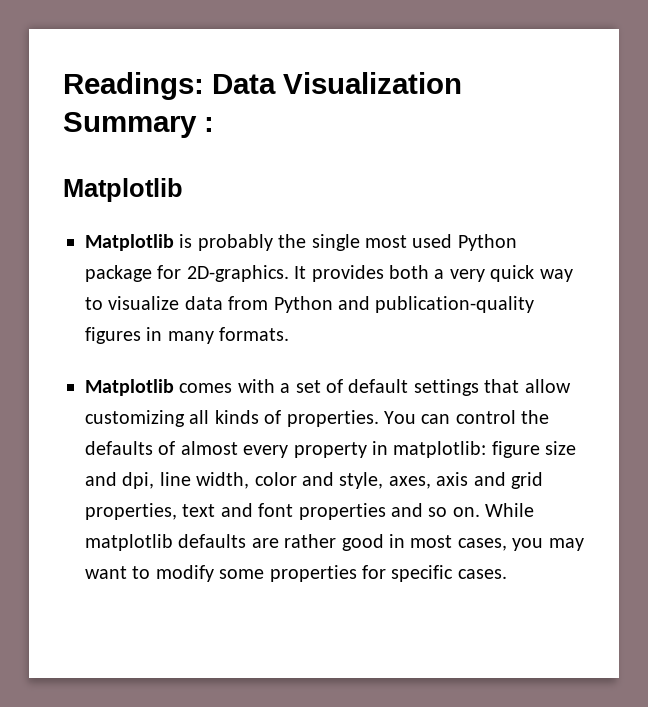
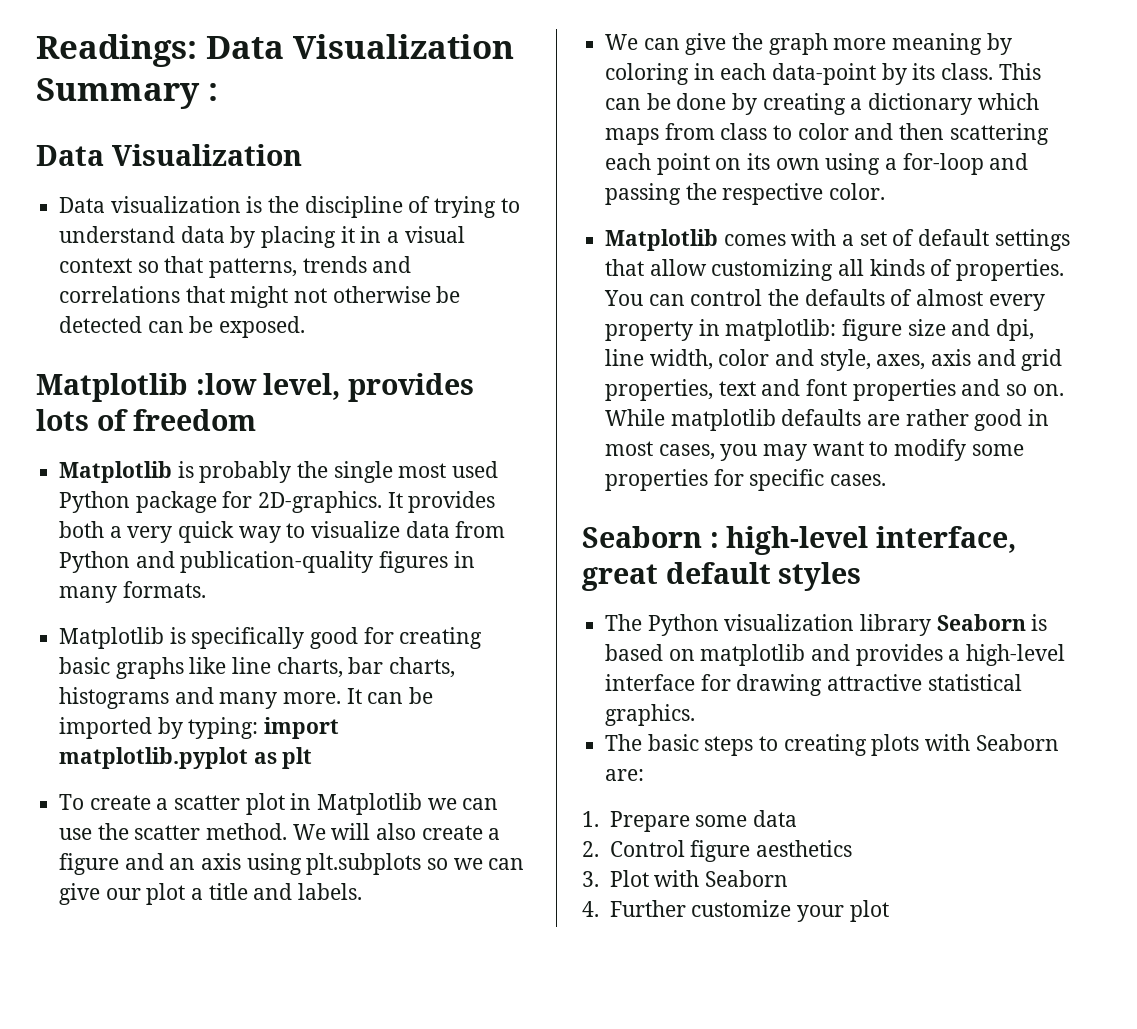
  Readings: Data Visualization Summary :
- Matplotlib
+ Data Visualization
+ Data visualization is the discipline of trying to understand data by placing it in a visual context so that patterns, trends and correlations that might not otherwise be detected can be exposed.
+ Matplotlib :low level, provides lots of freedom
+ Matplotlib is specifically good for creating basic graphs like line charts, bar charts, histograms and many more. It can be imported by typing: import matplotlib.pyplot as plt
+ To create a scatter plot in Matplotlib we can use the scatter method. We will also create a figure and an axis using plt.subplots so we can give our plot a title and labels.
+ We can give the graph more meaning by coloring in each data-point by its class. This can be done by creating a dictionary which maps from class to color and then scattering each point on its own using a for-loop and passing the respective color.
+ Seaborn : high-level interface, great default styles
+ The Python visualization library Seaborn is based on matplotlib and provides a high-level interface for drawing attractive statistical graphics.
+ The basic steps to creating plots with Seaborn are:
+ 1. Prepare some data
+ 2. Control figure aesthetics
+ 3. Plot with Seaborn
+ 4. Further customize your plot

